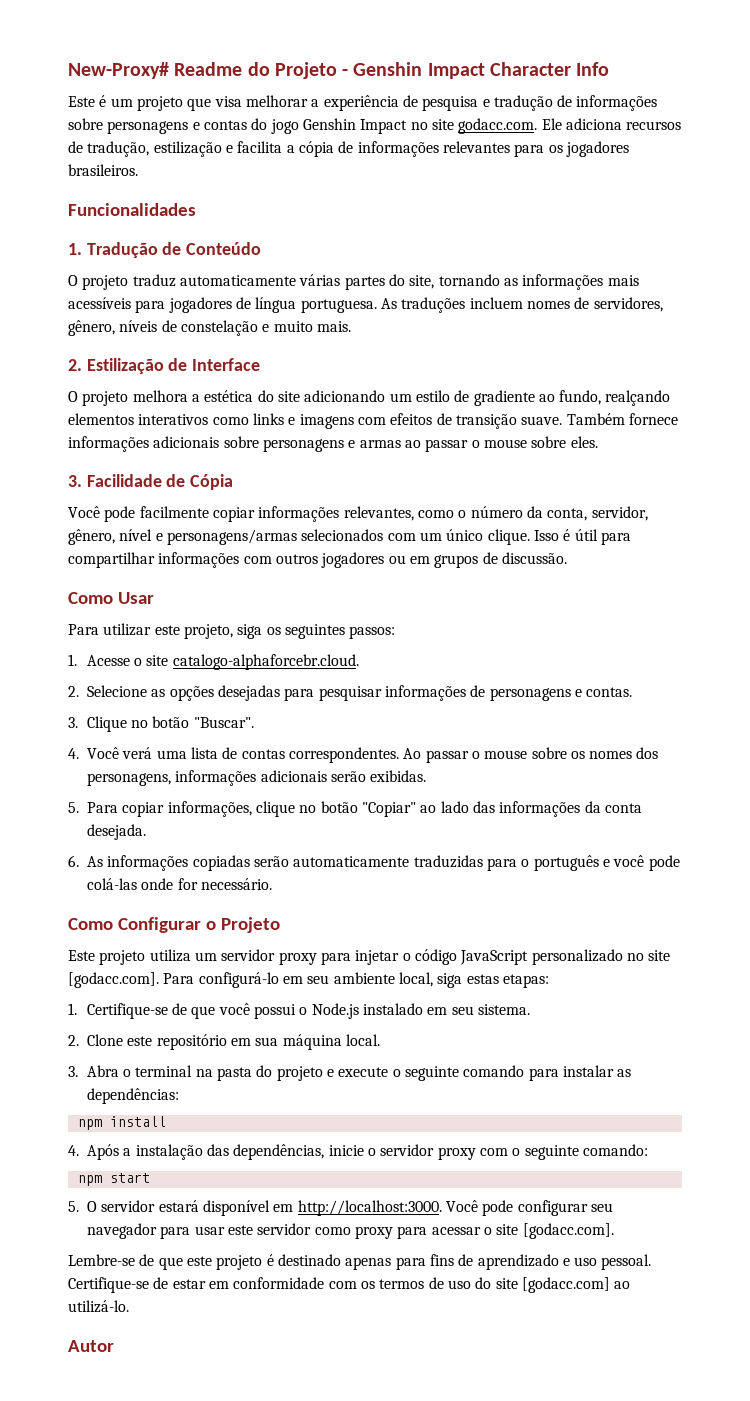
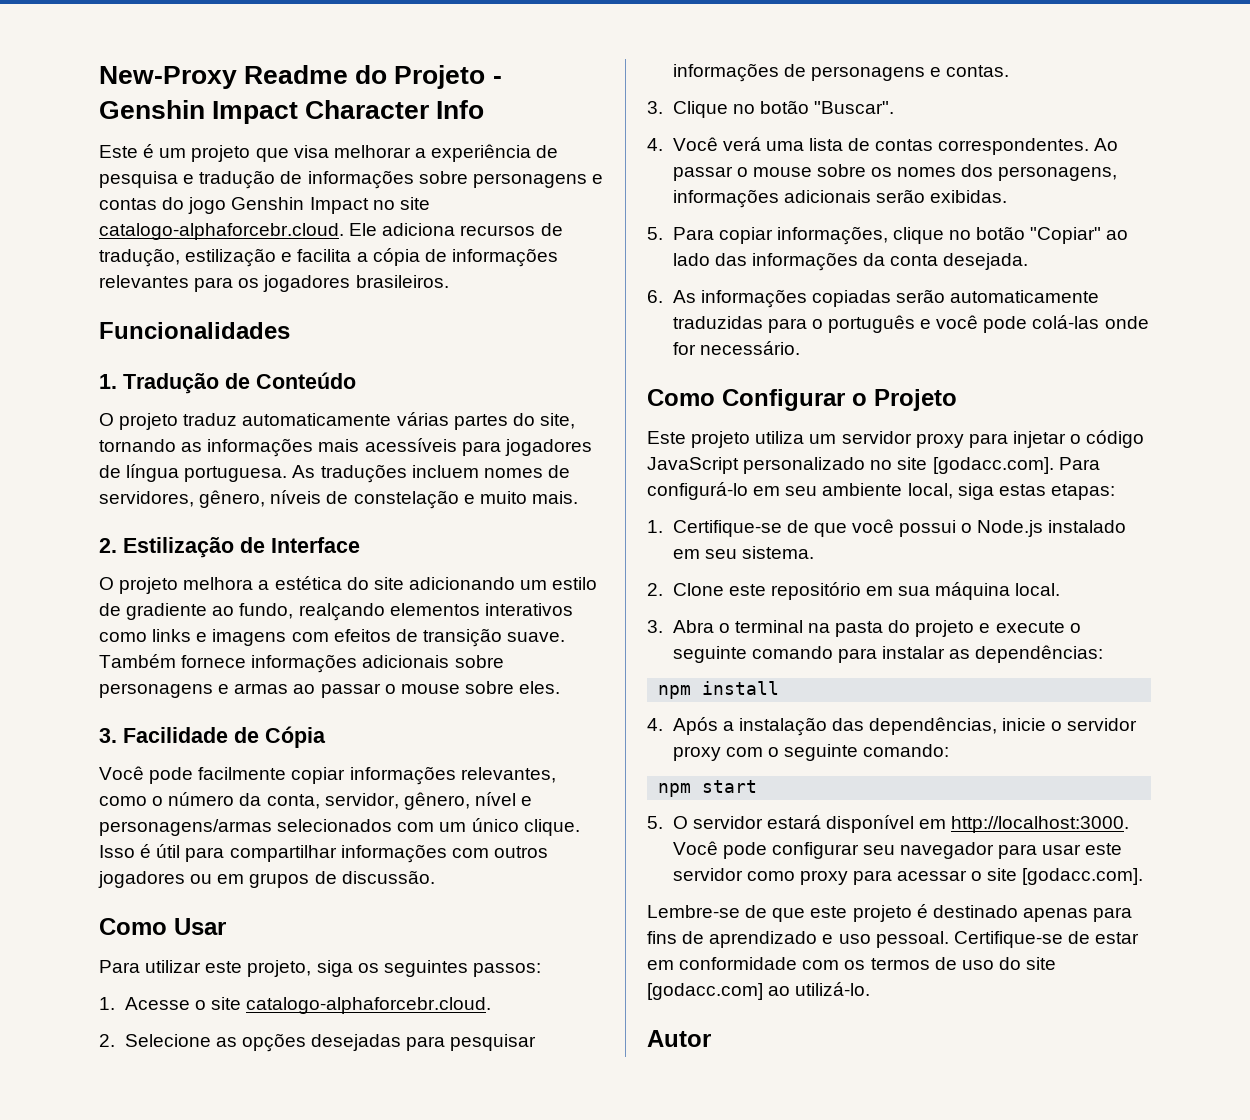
- New-Proxy# Readme do Projeto - Genshin Impact Character Info
+ New-Proxy Readme do Projeto - Genshin Impact Character Info
- Este é um projeto que visa melhorar a experiência de pesquisa e tradução de informações sobre personagens e contas do jogo Genshin Impact no site godacc.com. Ele adiciona recursos de tradução, estilização e facilita a cópia de informações relevantes para os jogadores brasileiros.
+ Este é um projeto que visa melhorar a experiência de pesquisa e tradução de informações sobre personagens e contas do jogo Genshin Impact no site catalogo-alphaforcebr.cloud. Ele adiciona recursos de tradução, estilização e facilita a cópia de informações relevantes para os jogadores brasileiros.

